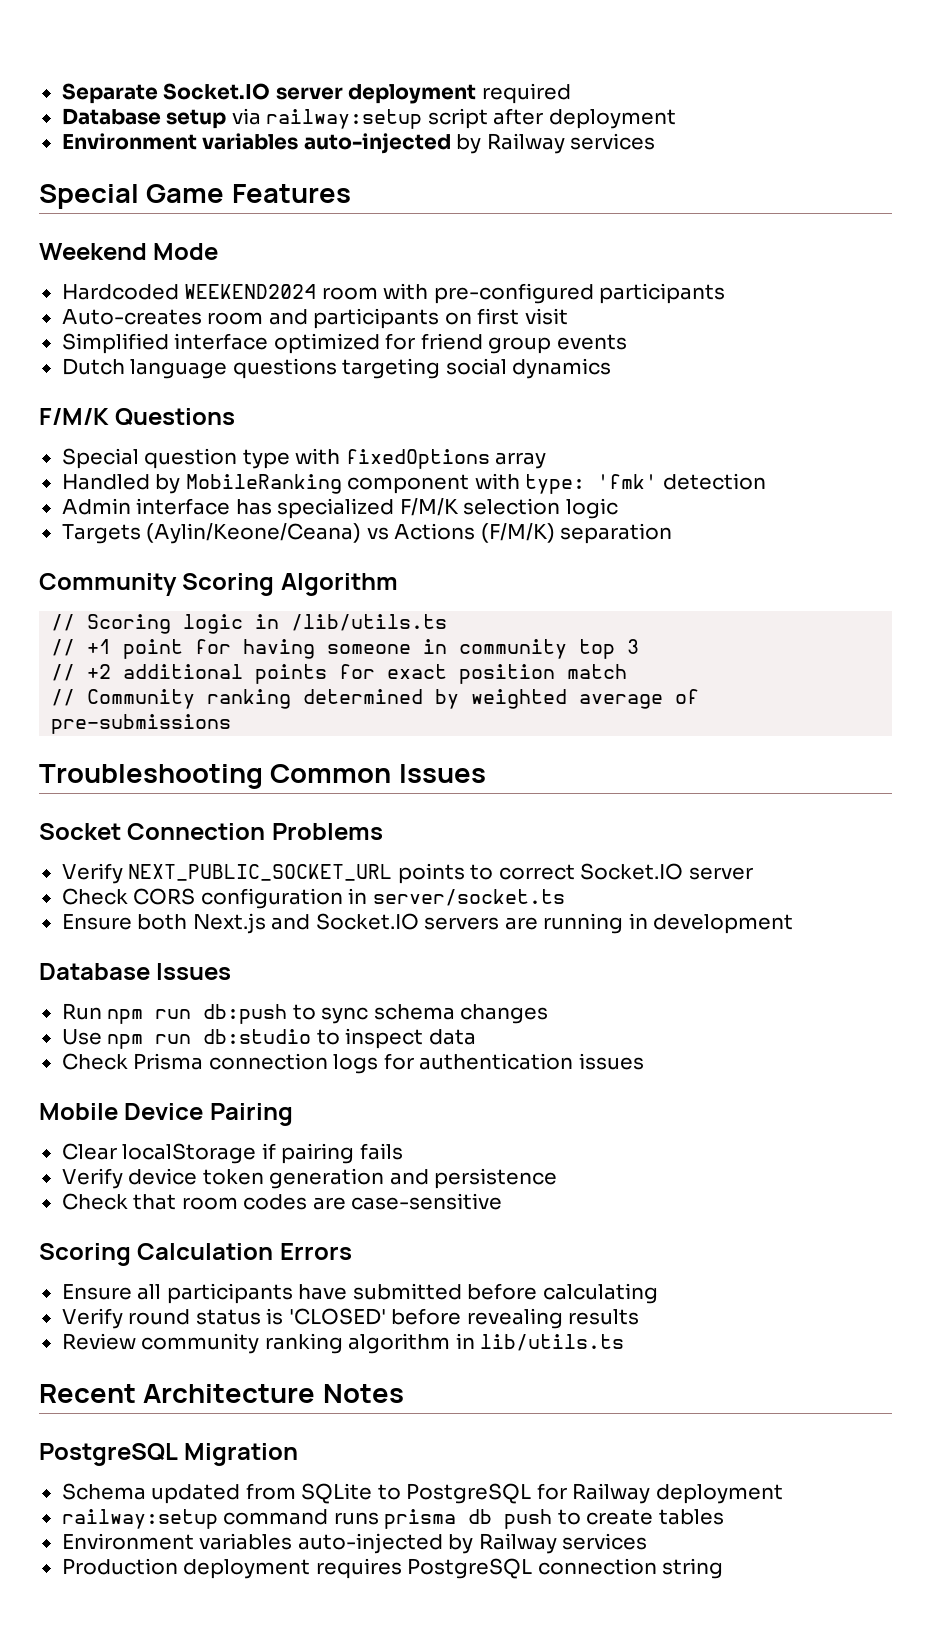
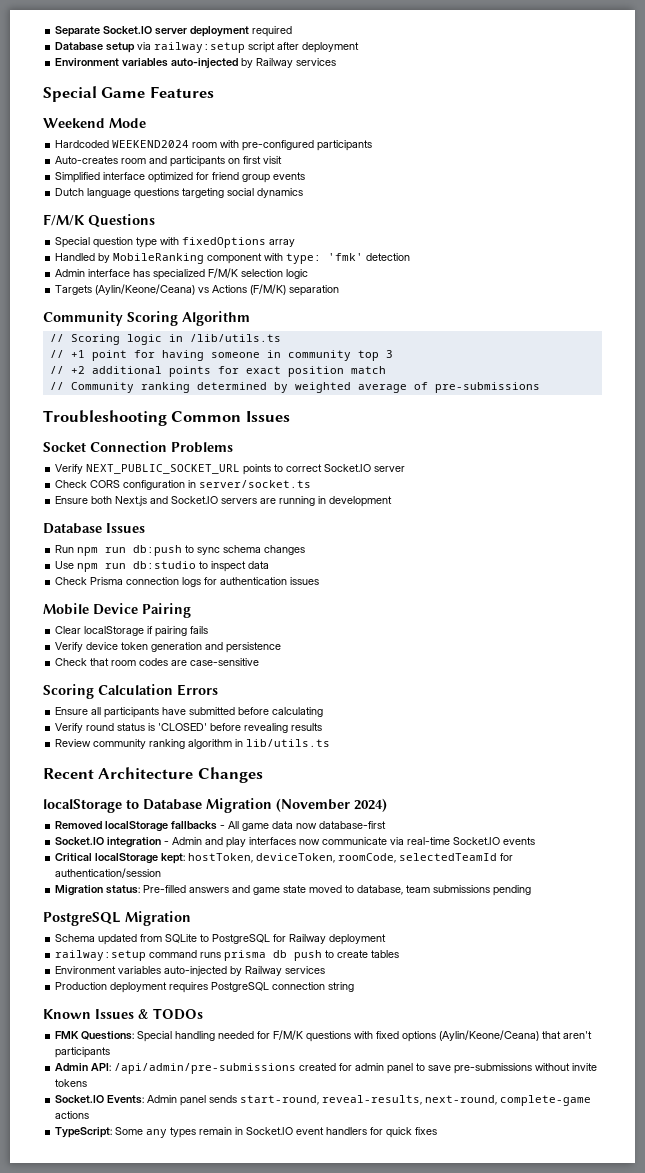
- Recent Architecture Notes
+ Recent Architecture Changes
+ localStorage to Database Migration (November 2024)
+ Removed localStorage fallbacks - All game data now database-first
+ Socket.IO integration - Admin and play interfaces now communicate via real-time Socket.IO events
+ Critical localStorage kept: hostToken, deviceToken, roomCode, selectedTeamId for authentication/session
+ Migration status: Pre-filled answers and game state moved to database, team submissions pending
+ Known Issues & TODOs
+ FMK Questions: Special handling needed for F/M/K questions with fixed options (Aylin/Keone/Ceana) that aren't participants
+ Admin API: /api/admin/pre-submissions created for admin panel to save pre-submissions without invite tokens
+ Socket.IO Events: Admin panel sends start-round, reveal-results, next-round, complete-game actions
+ TypeScript: Some any types remain in Socket.IO event handlers for quick fixes

